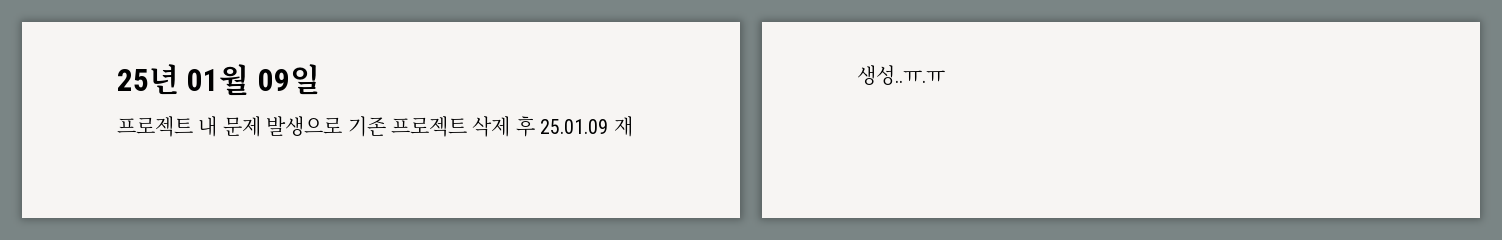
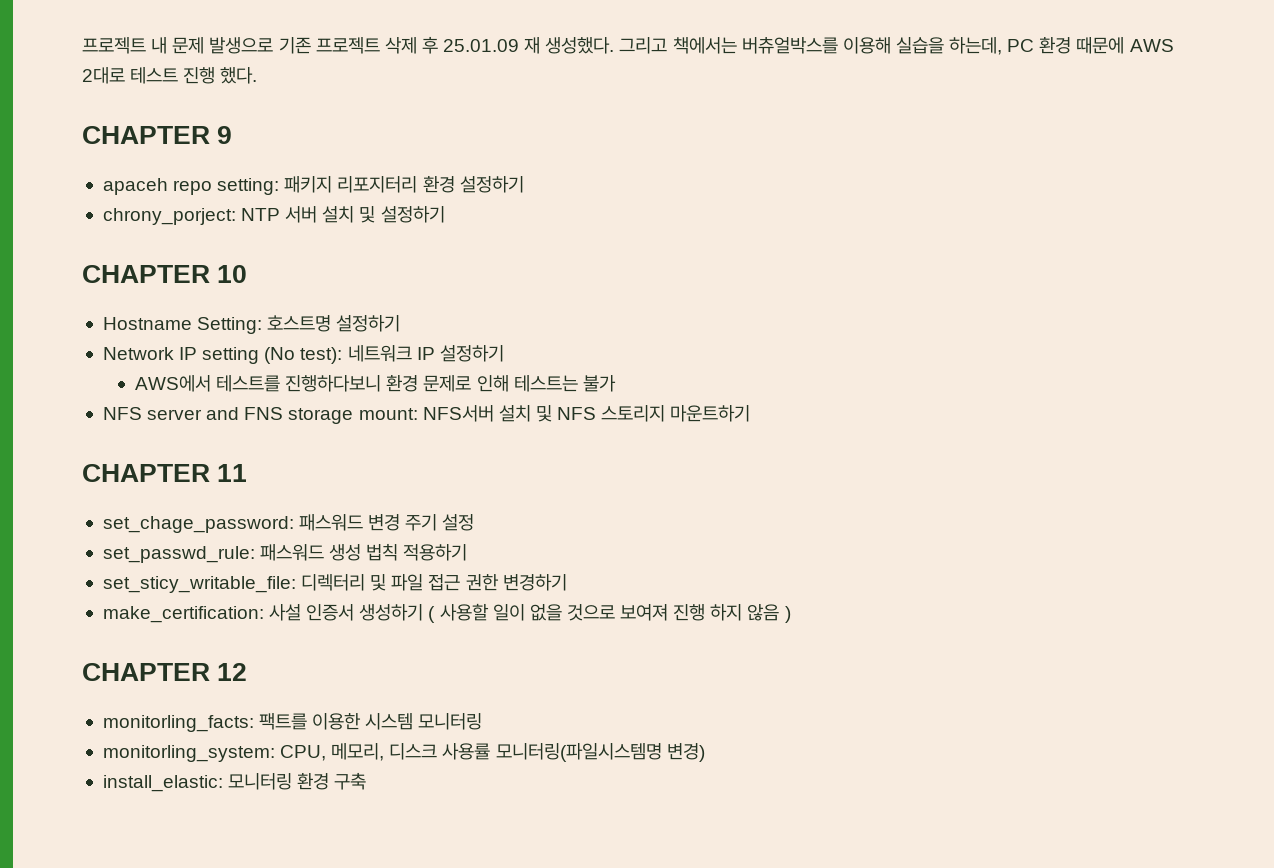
- 25년 01월 09일
- 프로젝트 내 문제 발생으로 기존 프로젝트 삭제 후 25.01.09 재 생성..ㅠ.ㅠ
+ 프로젝트 내 문제 발생으로 기존 프로젝트 삭제 후 25.01.09 재 생성했다. 그리고 책에서는 버츄얼박스를 이용해 실습을 하는데, PC 환경 때문에 AWS 2대로 테스트 진행 했다.
+ CHAPTER 9
+ apaceh repo setting: 패키지 리포지터리 환경 설정하기
+ chrony_porject: NTP 서버 설치 및 설정하기
+ CHAPTER 10
+ Hostname Setting: 호스트명 설정하기
+ Network IP setting (No test): 네트워크 IP 설정하기
+ AWS에서 테스트를 진행하다보니 환경 문제로 인해 테스트는 불가
+ NFS server and FNS storage mount: NFS서버 설치 및 NFS 스토리지 마운트하기
+ CHAPTER 11
+ set_chage_password: 패스워드 변경 주기 설정
+ set_passwd_rule: 패스워드 생성 법칙 적용하기
+ set_sticy_writable_file: 디렉터리 및 파일 접근 권한 변경하기
+ make_certification: 사설 인증서 생성하기 ( 사용할 일이 없을 것으로 보여져 진행 하지 않음 )
+ CHAPTER 12
+ monitorling_facts: 팩트를 이용한 시스템 모니터링
+ monitorling_system: CPU, 메모리, 디스크 사용률 모니터링(파일시스템명 변경)
+ install_elastic: 모니터링 환경 구축

